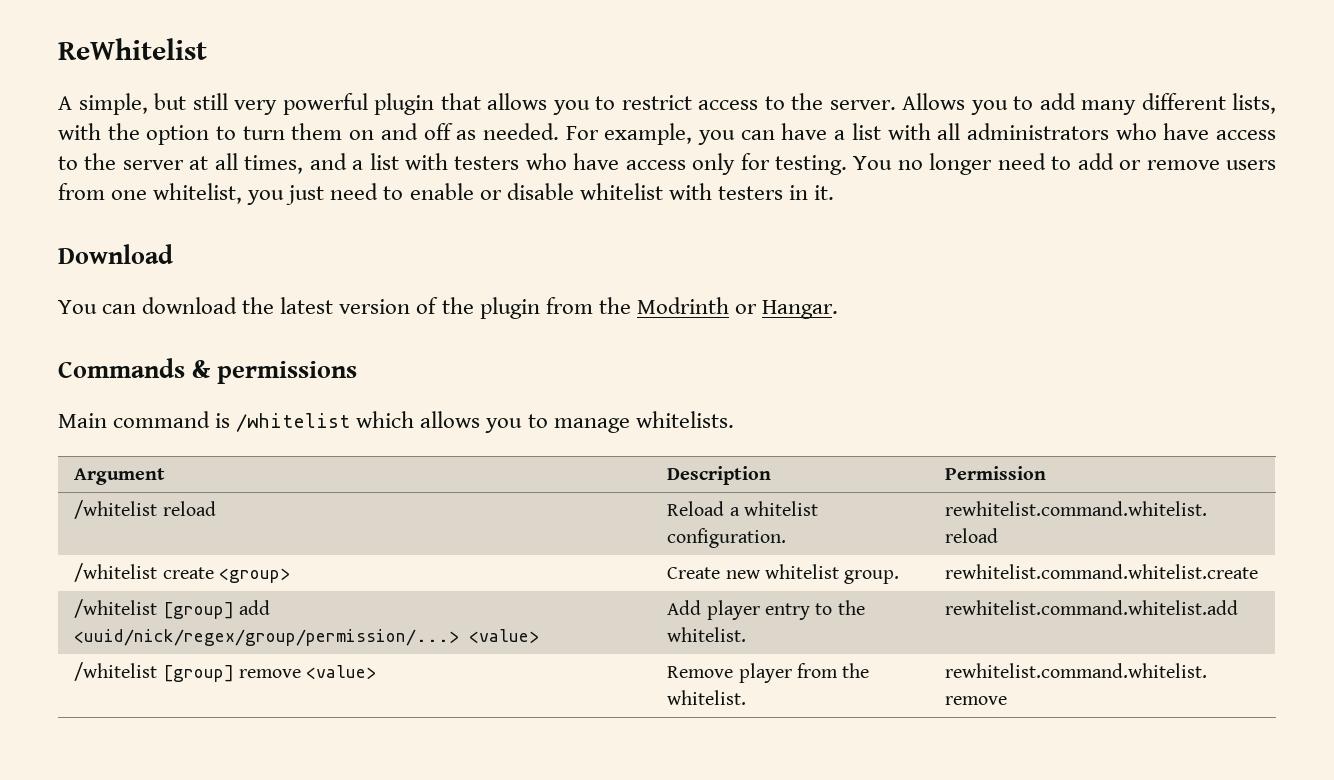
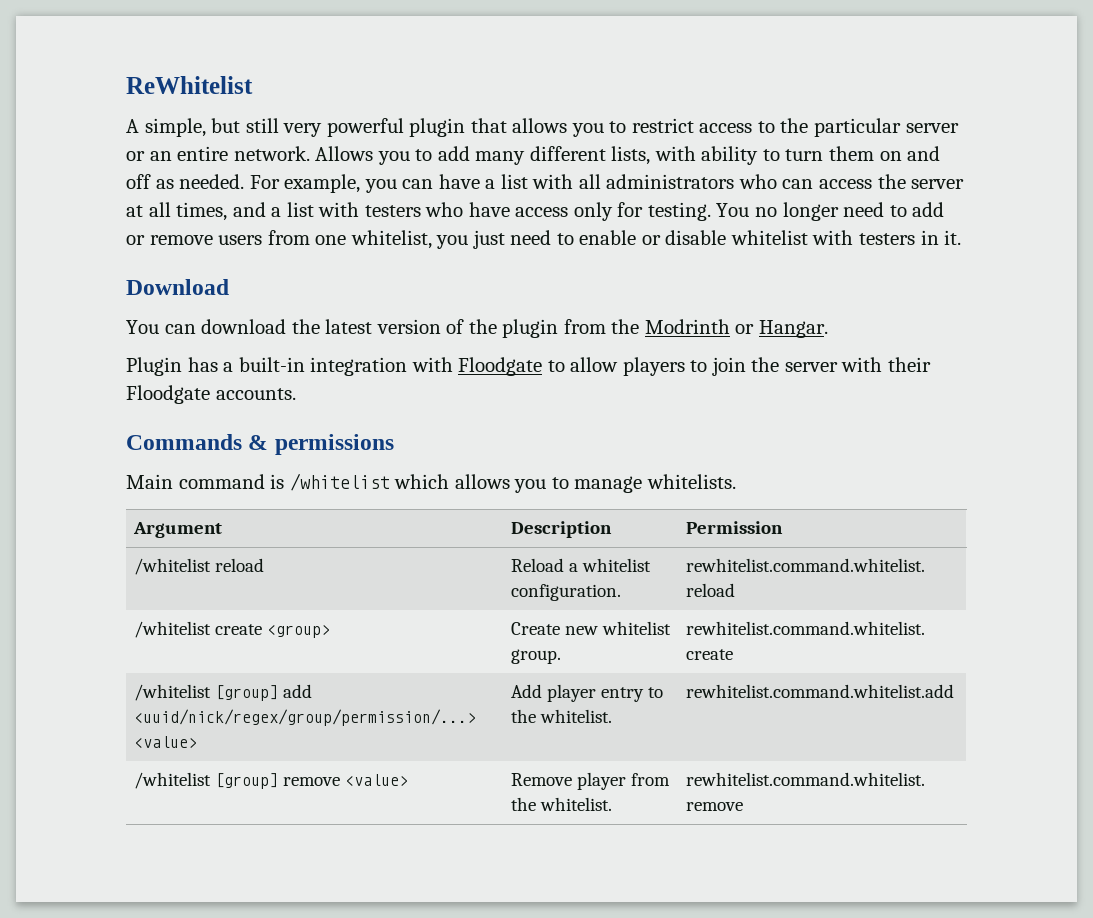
- A simple, but still very powerful plugin that allows you to restrict access to the server.
+ A simple, but still very powerful plugin that allows you to restrict access to the particular server or an entire network.
- Allows you to add many different lists, with the option to turn them on and off as needed.
+ Allows you to add many different lists, with ability to turn them on and off as needed.
- For example, you can have a list with all administrators who have access to the server at all times, and a list with testers who have access only for testing.
+ For example, you can have a list with all administrators who can access the server at all times, and a list with testers who have access only for testing.
+ Plugin has a built-in integration with Floodgate to allow players to join the server with their Floodgate accounts.

